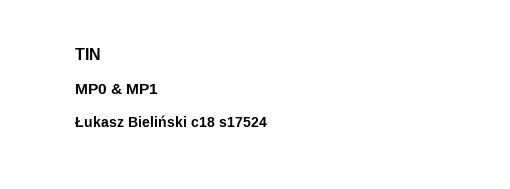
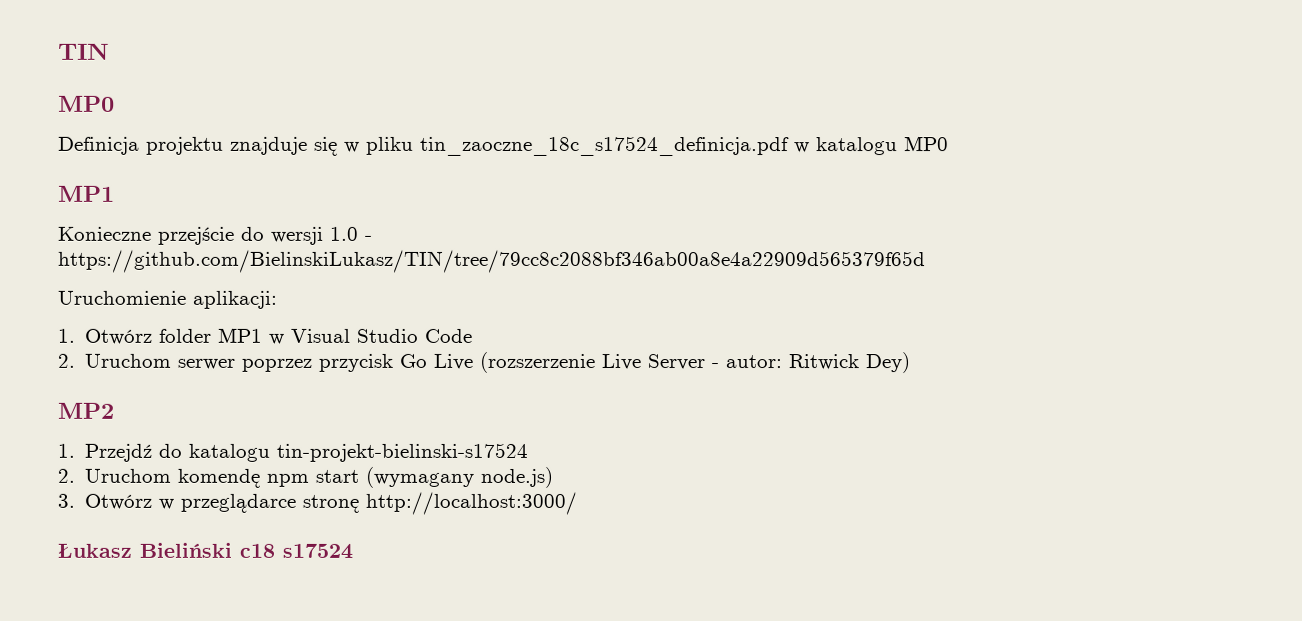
  TIN
- MP0 & MP1
+ MP0
+ Definicja projektu znajduje się w pliku tin_zaoczne_18c_s17524_definicja.pdf w katalogu MP0
+ MP1
+ Konieczne przejście do wersji 1.0 - https://github.com/BielinskiLukasz/TIN/tree/79cc8c2088bf346ab00a8e4a22909d565379f65d
+ Uruchomienie aplikacji:
+ 1. Otwórz folder MP1 w Visual Studio Code
+ 2. Uruchom serwer poprzez przycisk Go Live (rozszerzenie Live Server - autor: Ritwick Dey)
+ MP2
+ 1. Przejdź do katalogu tin-projekt-bielinski-s17524
+ 2. Uruchom komendę npm start (wymagany node.js)
+ 3. Otwórz w przeglądarce stronę http://localhost:3000/

